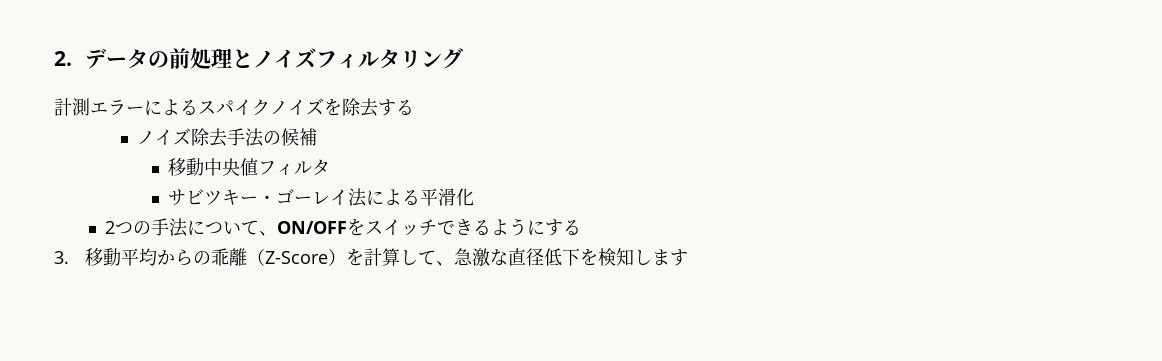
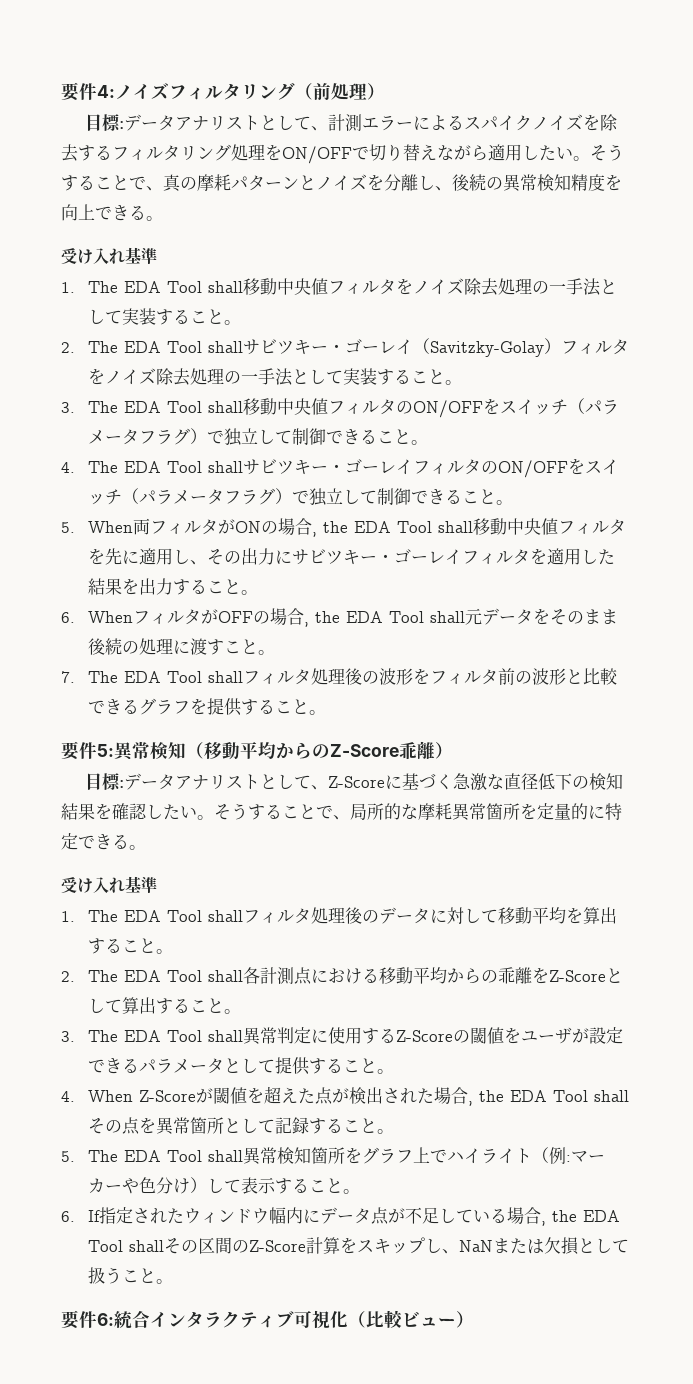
- 2.データの前処理とノイズフィルタリング
- 計測エラーによるスパイクノイズを除去する
- ノイズ除去手法の候補
- 移動中央値フィルタ
- サビツキー・ゴーレイ法による平滑化
- 2つの手法について、ON/OFFをスイッチできるようにする
- 3.移動平均からの乖離（Z-Score）を計算して、急激な直径低下を検知します
+ 要件4:ノイズフィルタリング（前処理）
+ 目標:データアナリストとして、計測エラーによるスパイクノイズを除去するフィルタリング処理をON/OFFで切り替えながら適用したい。そうすることで、真の摩耗パターンとノイズを分離し、後続の異常検知精度を向上できる。
+ 受け入れ基準
+ 1. The EDA Tool shall移動中央値フィルタをノイズ除去処理の一手法として実装すること。
+ 2. The EDA Tool shallサビツキー・ゴーレイ（Savitzky-Golay）フィルタをノイズ除去処理の一手法として実装すること。
+ 3. The EDA Tool shall移動中央値フィルタのON/OFFをスイッチ（パラメータフラグ）で独立して制御できること。
+ 4. The EDA Tool shallサビツキー・ゴーレイフィルタのON/OFFをスイッチ（パラメータフラグ）で独立して制御できること。
+ 5. When両フィルタがONの場合, the EDA Tool shall移動中央値フィルタを先に適用し、その出力にサビツキー・ゴーレイフィルタを適用した結果を出力すること。
+ 6. WhenフィルタがOFFの場合, the EDA Tool shall元データをそのまま後続の処理に渡すこと。
+ 7. The EDA Tool shallフィルタ処理後の波形をフィルタ前の波形と比較できるグラフを提供すること。
+ 要件5:異常検知（移動平均からのZ-Score乖離）
+ 目標:データアナリストとして、Z-Scoreに基づく急激な直径低下の検知結果を確認したい。そうすることで、局所的な摩耗異常箇所を定量的に特定できる。
+ 受け入れ基準
+ 1. The EDA Tool shallフィルタ処理後のデータに対して移動平均を算出すること。
+ 2. The EDA Tool shall各計測点における移動平均からの乖離をZ-Scoreとして算出すること。
+ 3. The EDA Tool shall異常判定に使用するZ-Scoreの閾値をユーザが設定できるパラメータとして提供すること。
+ 4. When Z-Scoreが閾値を超えた点が検出された場合, the EDA Tool shallその点を異常箇所として記録すること。
+ 5. The EDA Tool shall異常検知箇所をグラフ上でハイライト（例:マーカーや色分け）して表示すること。
+ 6. If指定されたウィンドウ幅内にデータ点が不足している場合, the EDA Tool shallその区間のZ-Score計算をスキップし、NaNまたは欠損として扱うこと。
+ 要件6:統合インタラクティブ可視化（比較ビュー）

